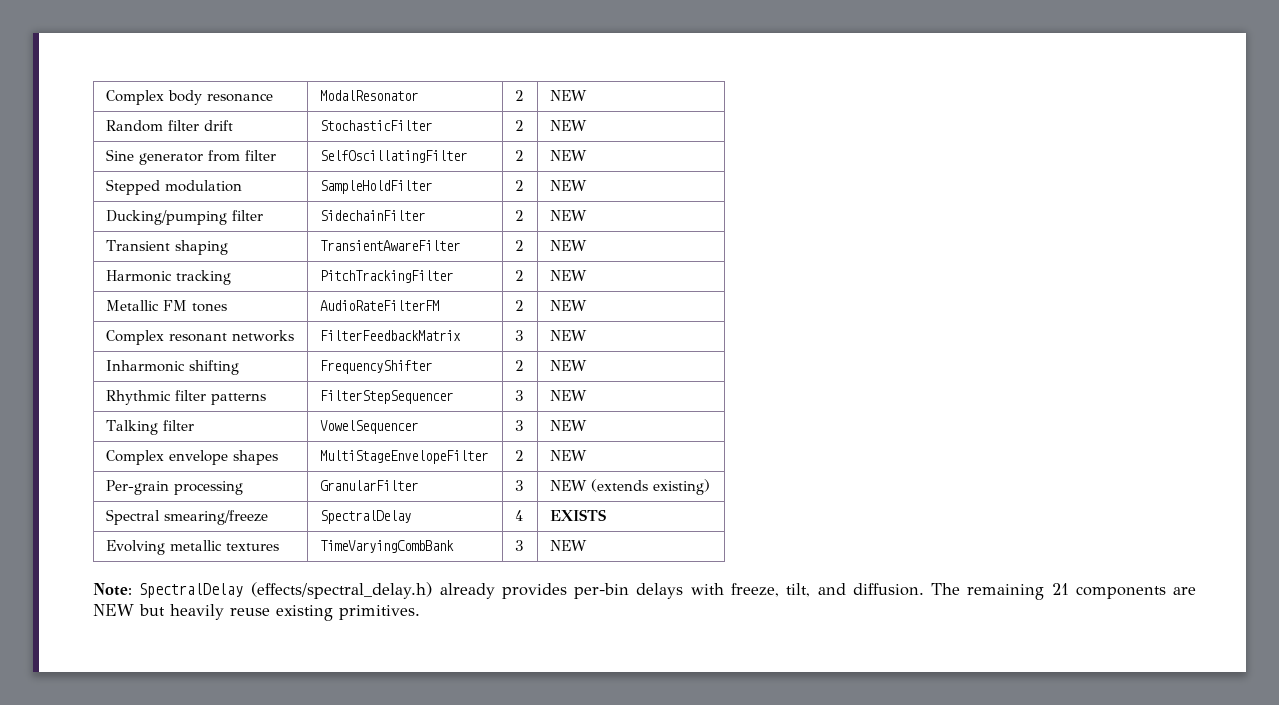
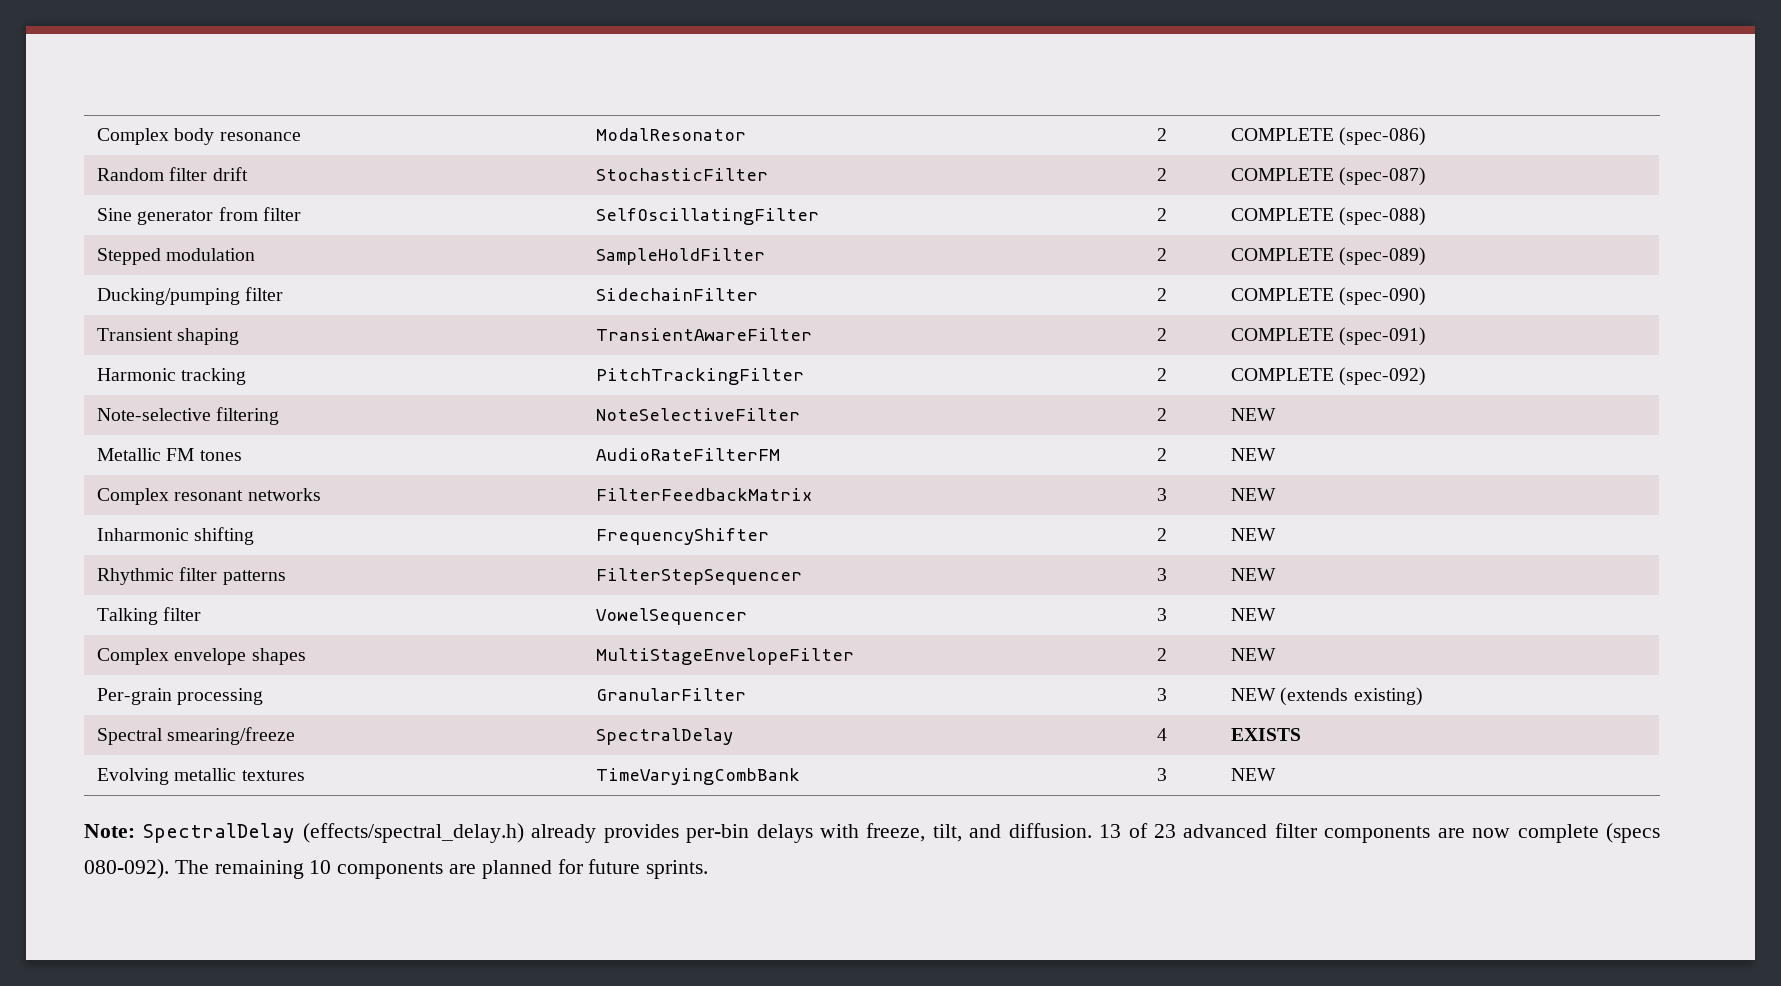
- Complex body resonance | ModalResonator | 2 | NEW
+ Complex body resonance | ModalResonator | 2 | COMPLETE (spec-086)
- Random filter drift | StochasticFilter | 2 | NEW
+ Random filter drift | StochasticFilter | 2 | COMPLETE (spec-087)
- Sine generator from filter | SelfOscillatingFilter | 2 | NEW
+ Sine generator from filter | SelfOscillatingFilter | 2 | COMPLETE (spec-088)
- Stepped modulation | SampleHoldFilter | 2 | NEW
+ Stepped modulation | SampleHoldFilter | 2 | COMPLETE (spec-089)
- Ducking/pumping filter | SidechainFilter | 2 | NEW
+ Ducking/pumping filter | SidechainFilter | 2 | COMPLETE (spec-090)
- Transient shaping | TransientAwareFilter | 2 | NEW
+ Transient shaping | TransientAwareFilter | 2 | COMPLETE (spec-091)
- Harmonic tracking | PitchTrackingFilter | 2 | NEW
+ Harmonic tracking | PitchTrackingFilter | 2 | COMPLETE (spec-092)
+ Note-selective filtering | NoteSelectiveFilter | 2 | NEW
+ 13 of 23 advanced filter components are now complete (specs 080-092).
- The remaining 21 components are NEW but heavily reuse existing primitives.
+ The remaining 10 components are planned for future sprints.

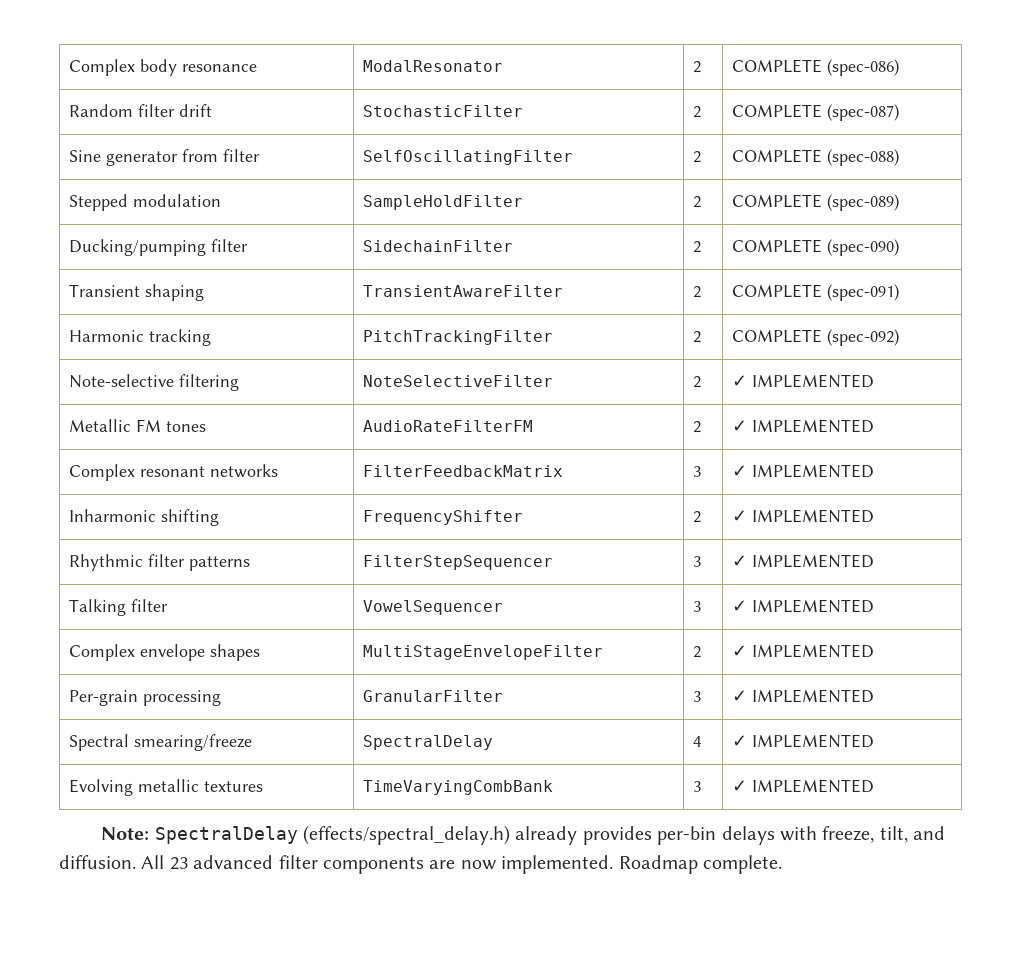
- Note-selective filtering | NoteSelectiveFilter | 2 | NEW
+ Note-selective filtering | NoteSelectiveFilter | 2 | ✓ IMPLEMENTED
- Metallic FM tones | AudioRateFilterFM | 2 | NEW
+ Metallic FM tones | AudioRateFilterFM | 2 | ✓ IMPLEMENTED
- Complex resonant networks | FilterFeedbackMatrix | 3 | NEW
+ Complex resonant networks | FilterFeedbackMatrix | 3 | ✓ IMPLEMENTED
- Inharmonic shifting | FrequencyShifter | 2 | NEW
+ Inharmonic shifting | FrequencyShifter | 2 | ✓ IMPLEMENTED
- Rhythmic filter patterns | FilterStepSequencer | 3 | NEW
+ Rhythmic filter patterns | FilterStepSequencer | 3 | ✓ IMPLEMENTED
- Talking filter | VowelSequencer | 3 | NEW
+ Talking filter | VowelSequencer | 3 | ✓ IMPLEMENTED
- Complex envelope shapes | MultiStageEnvelopeFilter | 2 | NEW
+ Complex envelope shapes | MultiStageEnvelopeFilter | 2 | ✓ IMPLEMENTED
- Per-grain processing | GranularFilter | 3 | NEW (extends existing)
+ Per-grain processing | GranularFilter | 3 | ✓ IMPLEMENTED
- Spectral smearing/freeze | SpectralDelay | 4 | EXISTS
+ Spectral smearing/freeze | SpectralDelay | 4 | ✓ IMPLEMENTED
- Evolving metallic textures | TimeVaryingCombBank | 3 | NEW
+ Evolving metallic textures | TimeVaryingCombBank | 3 | ✓ IMPLEMENTED
- 13 of 23 advanced filter components are now complete (specs 080-092). The remaining 10 components are planned for future sprints.
+ All 23 advanced filter components are now implemented. Roadmap complete.

